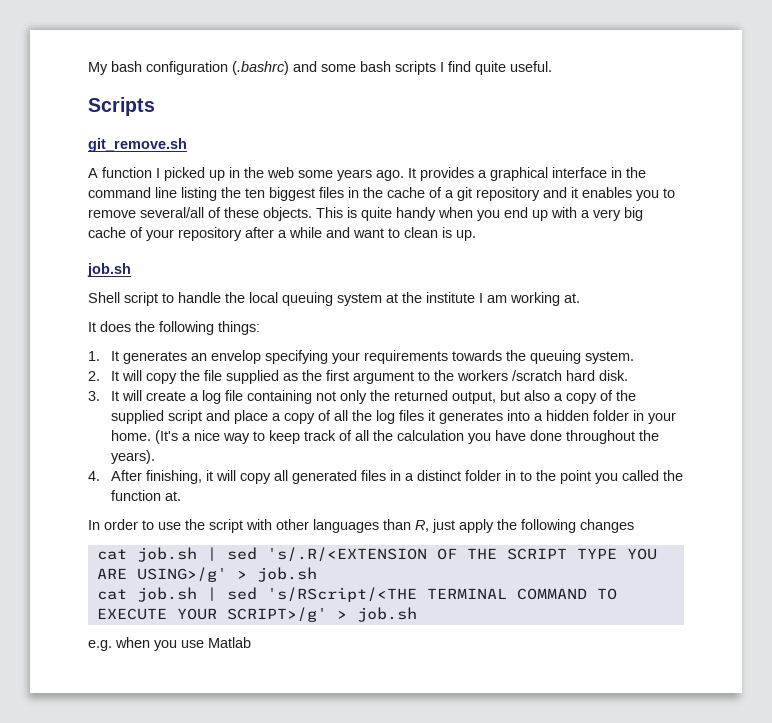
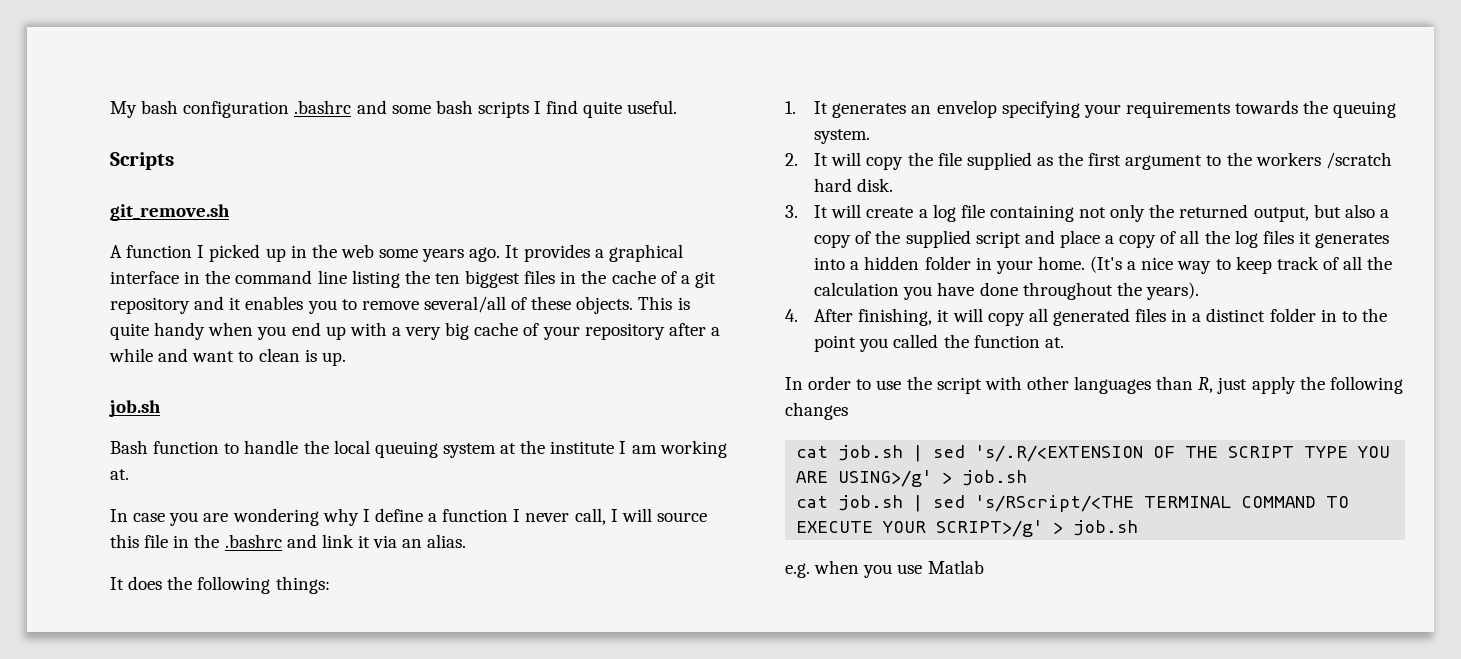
- My bash configuration (.bashrc) and some bash scripts I find quite useful.
+ My bash configuration .bashrc and some bash scripts I find quite useful.
- Shell script to handle the local queuing system at the institute I am working at.
+ Bash function to handle the local queuing system at the institute I am working at.
+ In case you are wondering why I define a function I never call, I will source this file in the .bashrc and link it via an alias.

